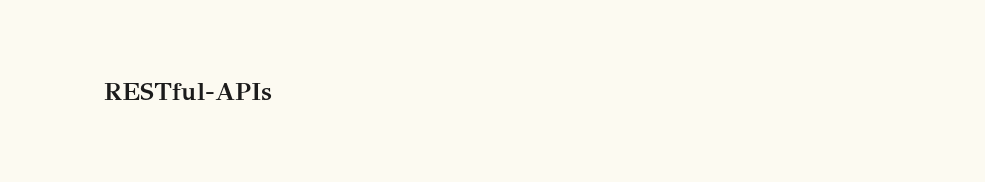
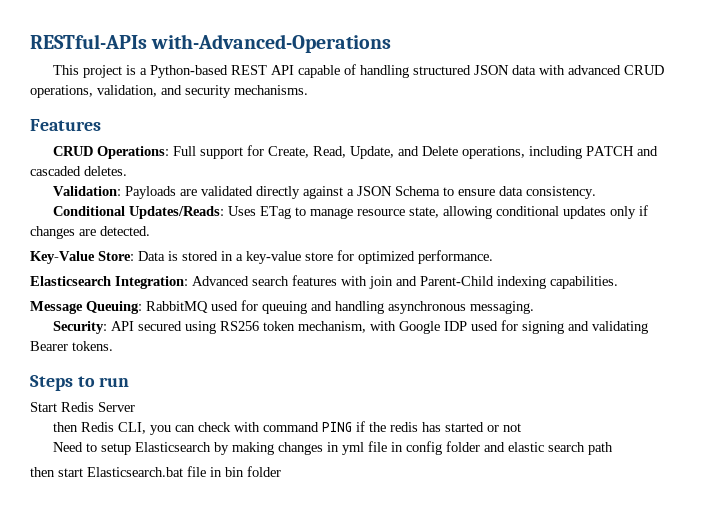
- RESTful-APIs
+ RESTful-APIs with-Advanced-Operations
+ This project is a Python-based REST API capable of handling structured JSON data with advanced CRUD operations, validation, and security mechanisms.
+ Features
+ CRUD Operations: Full support for Create, Read, Update, and Delete operations, including PATCH and cascaded deletes.
+ Validation: Payloads are validated directly against a JSON Schema to ensure data consistency.
+ Conditional Updates/Reads: Uses ETag to manage resource state, allowing conditional updates only if changes are detected.
+ Key-Value Store: Data is stored in a key-value store for optimized performance.
+ Elasticsearch Integration: Advanced search features with join and Parent-Child indexing capabilities.
+ Message Queuing: RabbitMQ used for queuing and handling asynchronous messaging.
+ Security: API secured using RS256 token mechanism, with Google IDP used for signing and validating Bearer tokens.
+ Steps to run
+ Start Redis Server
+ then Redis CLI, you can check with command PING if the redis has started or not
+ Need to setup Elasticsearch by making changes in yml file in config folder and elastic search path
+ then start Elasticsearch.bat file in bin folder

